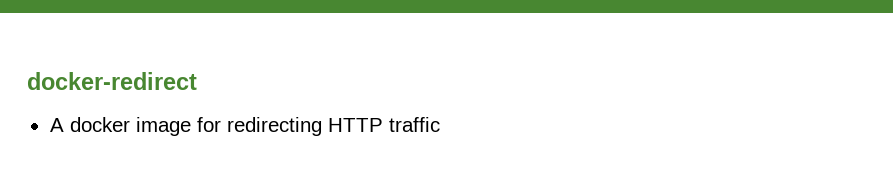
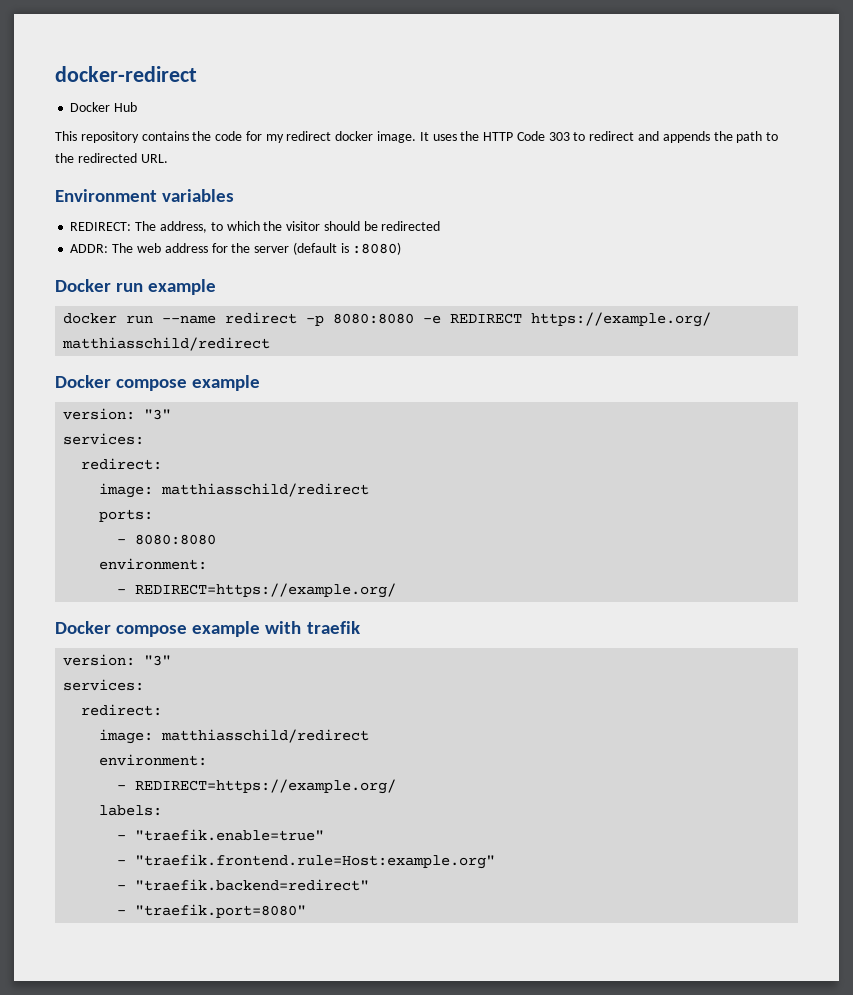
- A docker image for redirecting HTTP traffic
+ Docker Hub
+ This repository contains the code for my redirect docker image. It uses the HTTP Code 303 to redirect and appends the path to the redirected URL.
+ Environment variables
+ REDIRECT: The address, to which the visitor should be redirected
+ ADDR: The web address for the server (default is :8080)
+ Docker run example
+ docker run --name redirect -p 8080:8080 -e REDIRECT https://example.org/ matthiasschild/redirect
+ Docker compose example
+ version: "3"
+ services:
+ redirect:
+ image: matthiasschild/redirect
+ ports:
+ - 8080:8080
+ environment:
+ - REDIRECT=https://example.org/
+ Docker compose example with traefik
+ version: "3"
+ services:
+ redirect:
+ image: matthiasschild/redirect
+ environment:
+ - REDIRECT=https://example.org/
+ labels:
+ - "traefik.enable=true"
+ - "traefik.frontend.rule=Host:example.org"
+ - "traefik.backend=redirect"
+ - "traefik.port=8080"

